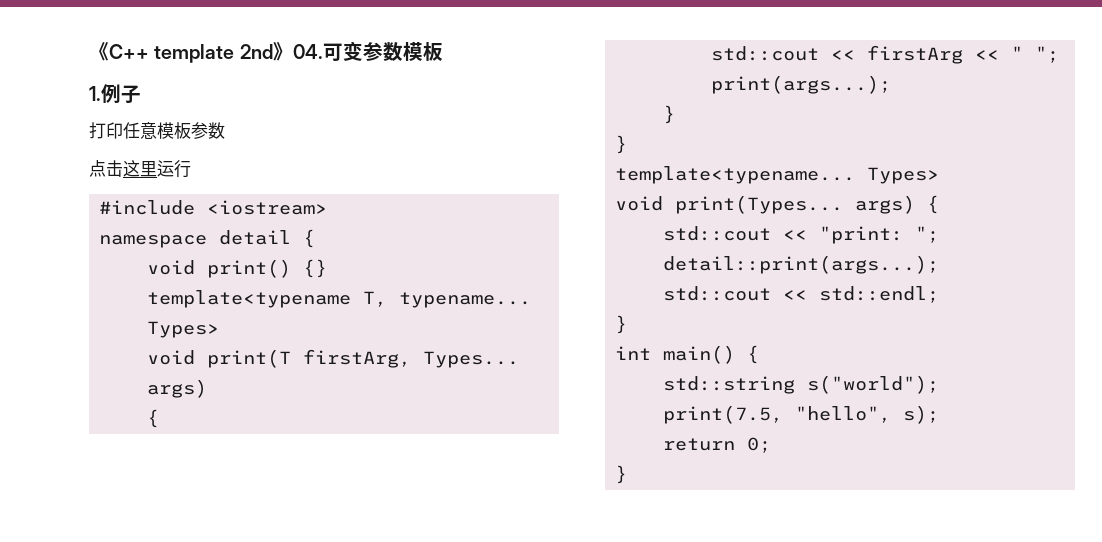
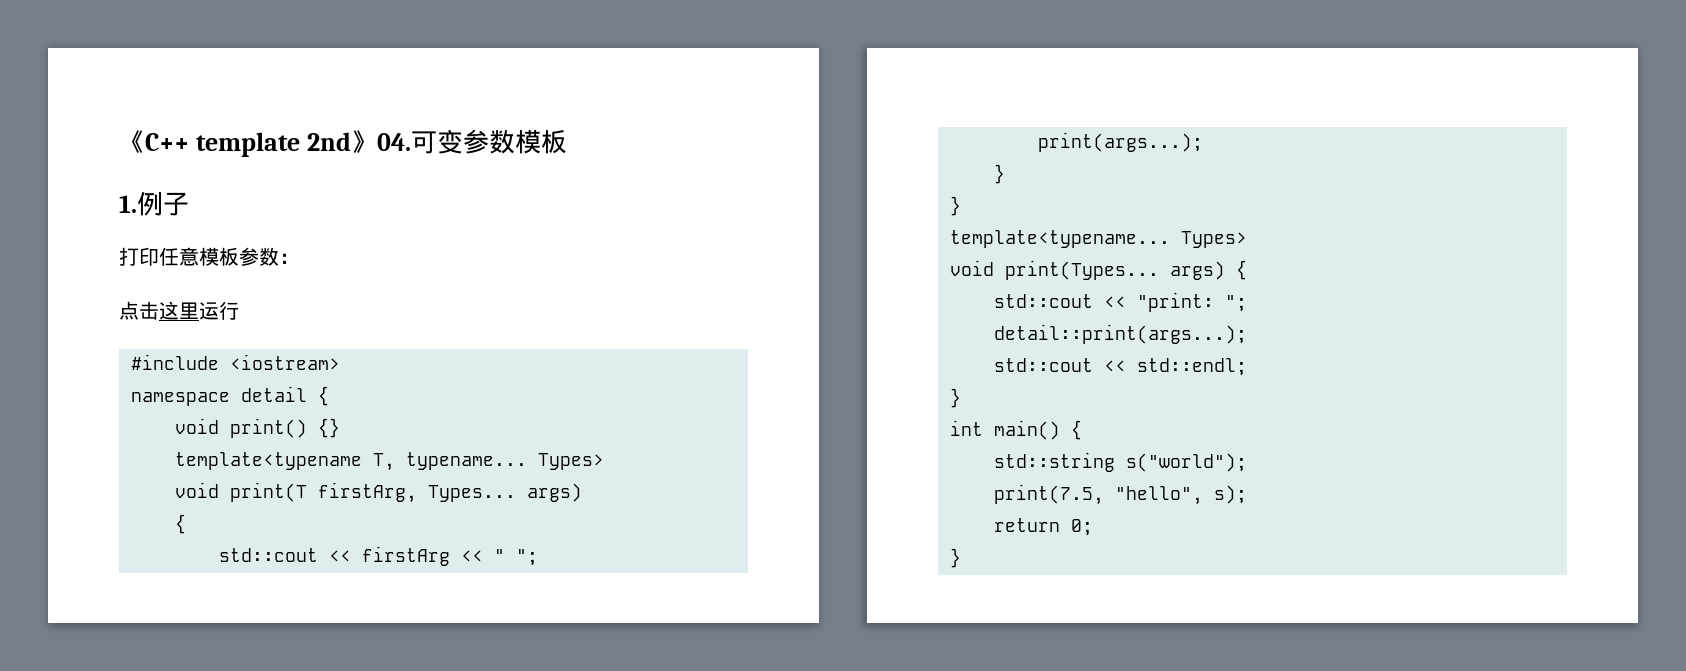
- 打印任意模板参数
+ 打印任意模板参数：

